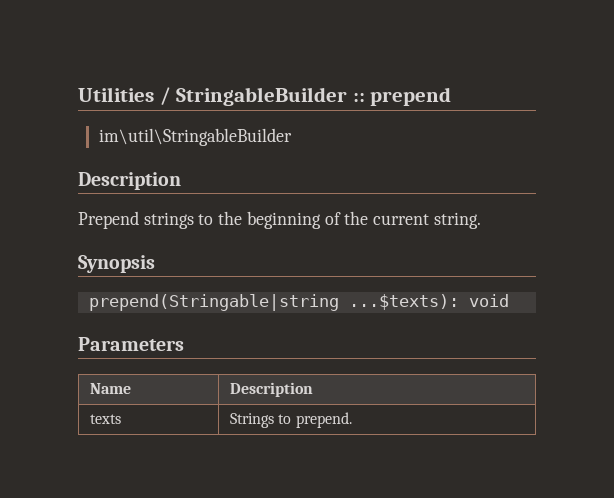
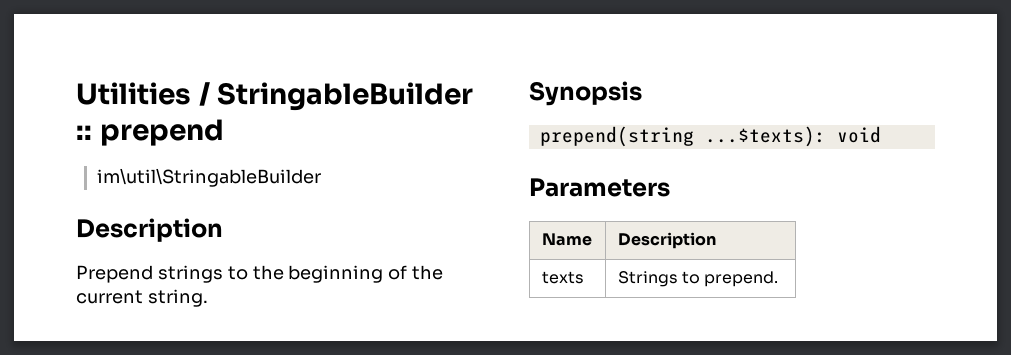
- prepend(Stringable|string ...$texts): void
+ prepend(string ...$texts): void

